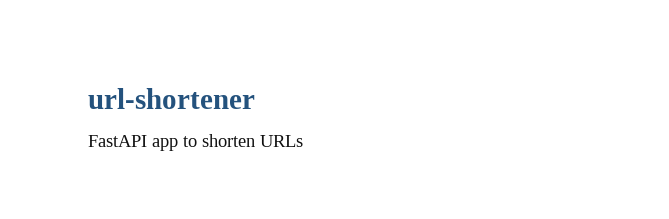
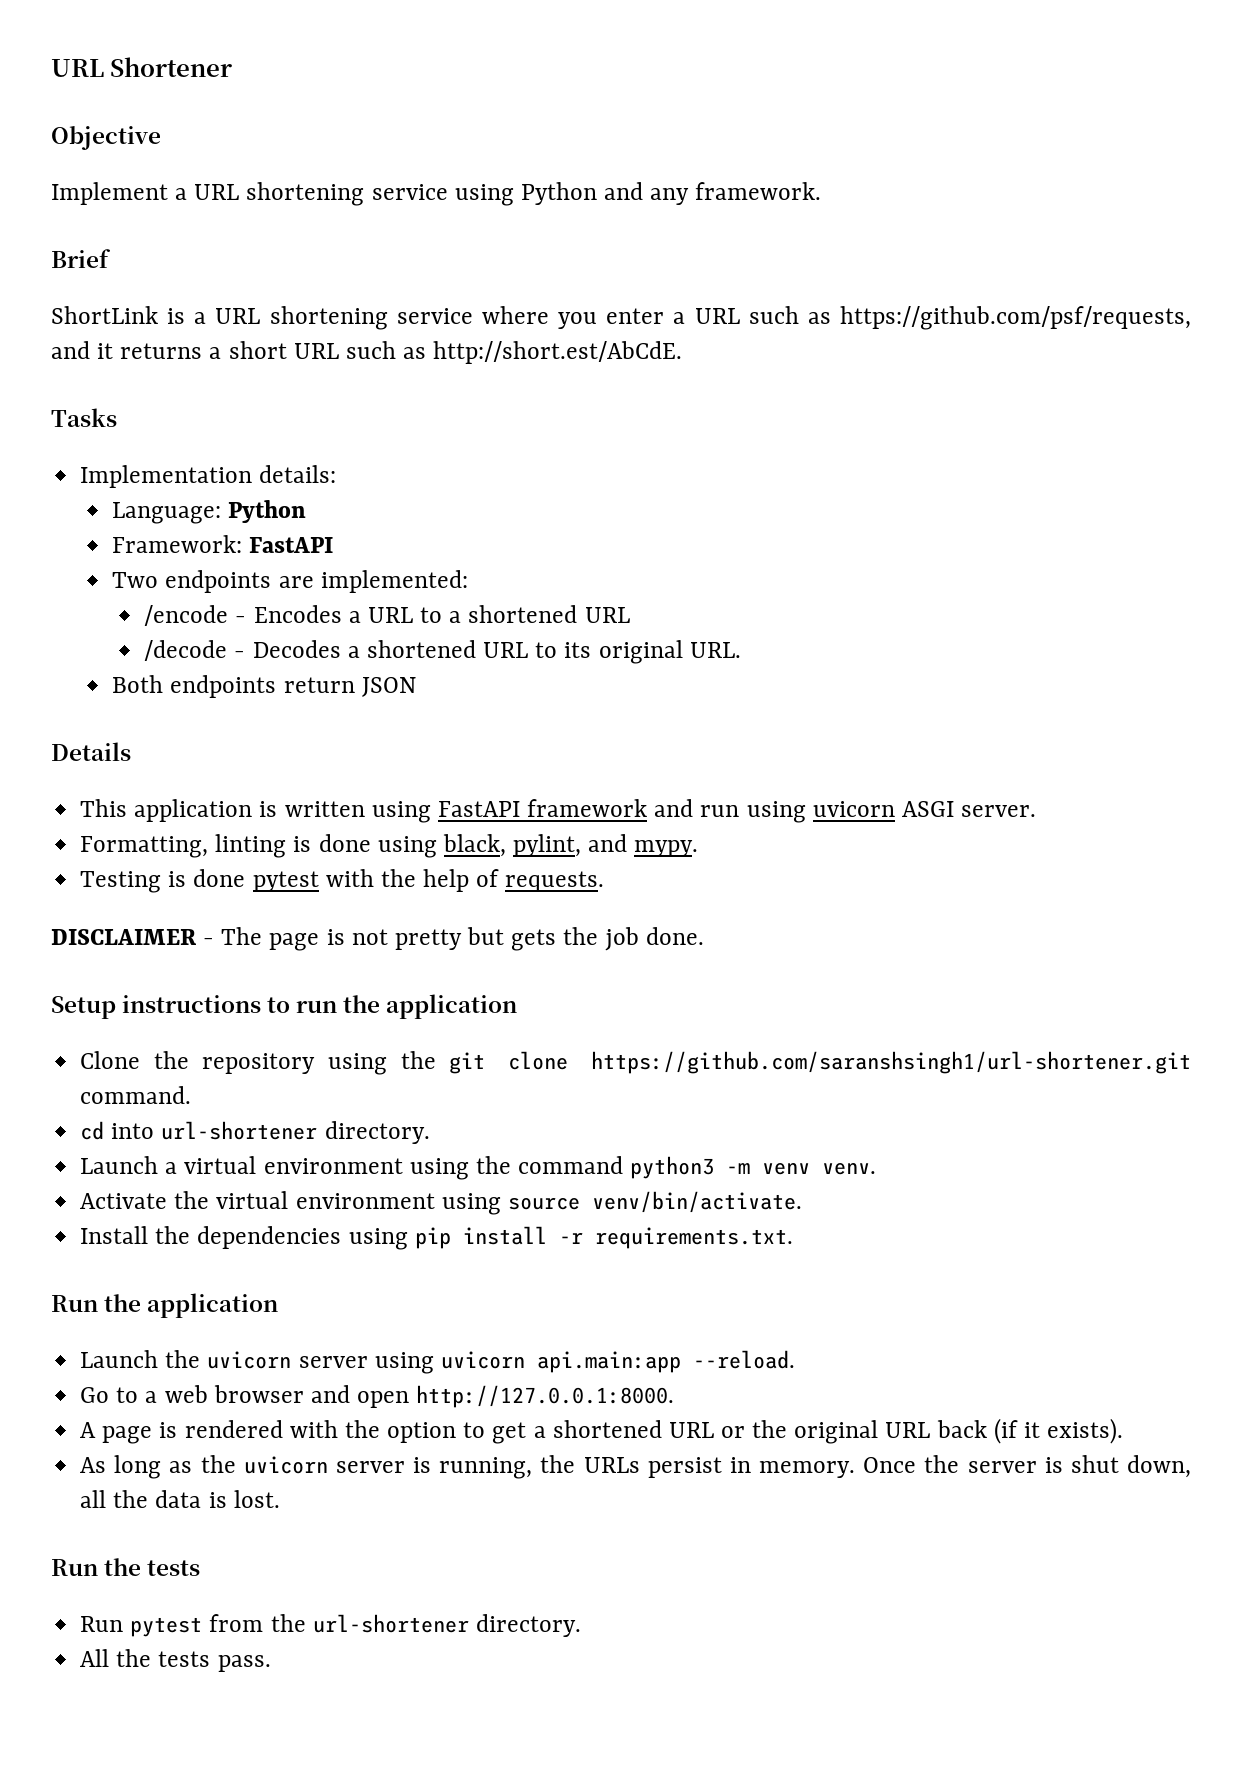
- url-shortener
- FastAPI app to shorten URLs
+ URL Shortener
+ Objective
+ Implement a URL shortening service using Python and any framework.
+ Brief
+ ShortLink is a URL shortening service where you enter a URL such as https://github.com/psf/requests, and it returns a short URL such as http://short.est/AbCdE.
+ Tasks
+ Implementation details:
+ Language: Python
+ Framework: FastAPI
+ Two endpoints are implemented:
+ /encode - Encodes a URL to a shortened URL
+ /decode - Decodes a shortened URL to its original URL.
+ Both endpoints return JSON
+ Details
+ This application is written using FastAPI framework and run using uvicorn ASGI server.
+ Formatting, linting is done using black, pylint, and mypy.
+ Testing is done pytest with the help of requests.
+ DISCLAIMER - The page is not pretty but gets the job done.
+ Setup instructions to run the application
+ Clone the repository using the git clone https://github.com/saranshsingh1/url-shortener.git command.
+ cd into url-shortener directory.
+ Launch a virtual environment using the command python3 -m venv venv.
+ Activate the virtual environment using source venv/bin/activate.
+ Install the dependencies using pip install -r requirements.txt.
+ Run the application
+ Launch the uvicorn server using uvicorn api.main:app --reload.
+ Go to a web browser and open http://127.0.0.1:8000.
+ A page is rendered with the option to get a shortened URL or the original URL back (if it exists).
+ As long as the uvicorn server is running, the URLs persist in memory. Once the server is shut down, all the data is lost.
+ Run the tests
+ Run pytest from the url-shortener directory.
+ All the tests pass.

